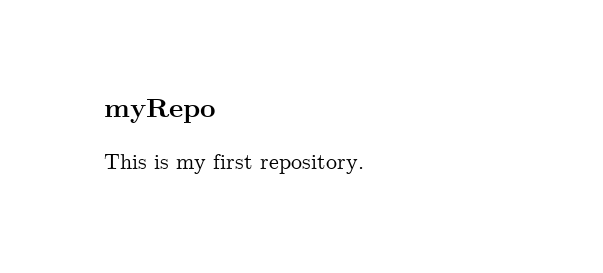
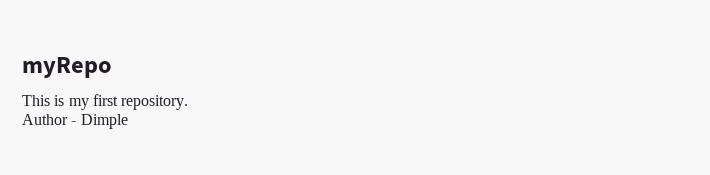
+ Author - Dimple

